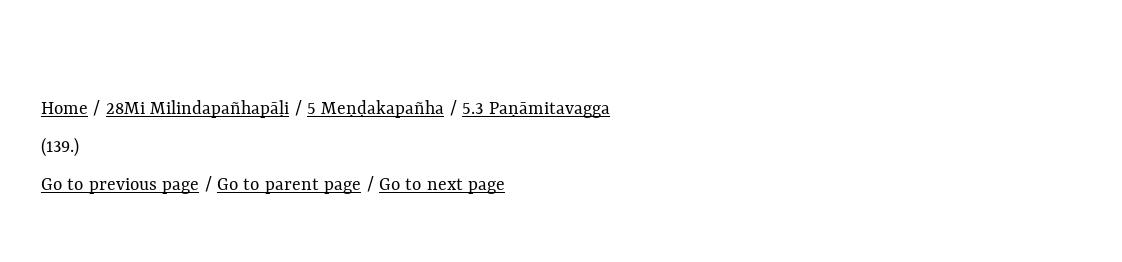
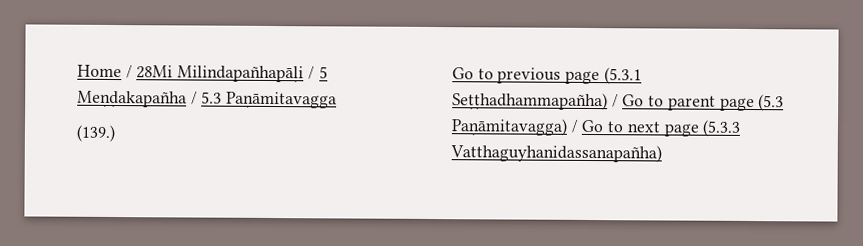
- Go to previous page / Go to parent page / Go to next page
+ Go to previous page (5.3.1 Seṭṭhadhammapañha) / Go to parent page (5.3 Paṇāmitavagga) / Go to next page (5.3.3 Vatthaguyhanidassanapañha)

